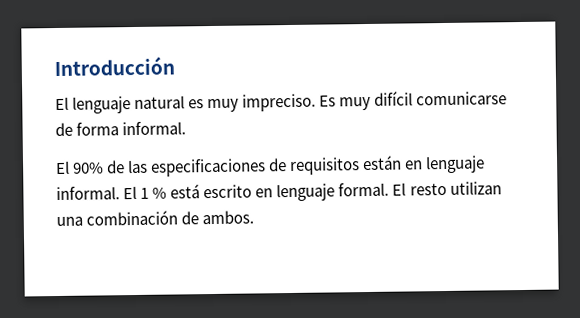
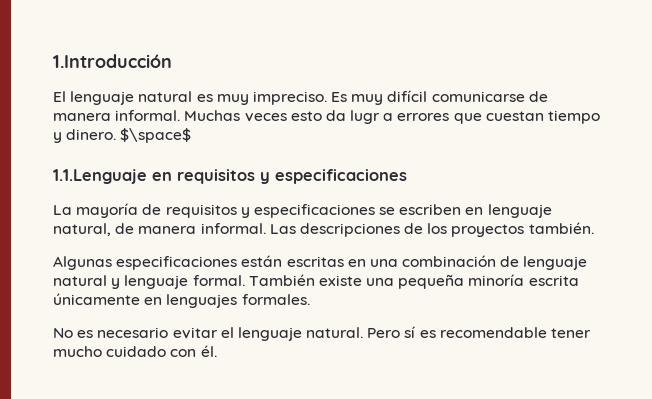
- Introducción
+ 1.Introducción
- Es muy difícil comunicarse de forma informal.
- El 90% de las especificaciones de requisitos están en lenguaje informal. El 1 % está escrito en lenguaje formal. El resto utilizan una combinación de ambos.
+ Es muy difícil comunicarse de manera informal. Muchas veces esto da lugr a errores que cuestan tiempo y dinero. $\space$
+ 1.1.Lenguaje en requisitos y especificaciones
+ La mayoría de requisitos y especificaciones se escriben en lenguaje natural, de manera informal. Las descripciones de los proyectos también.
+ Algunas especificaciones están escritas en una combinación de lenguaje natural y lenguaje formal. También existe una pequeña minoría escrita únicamente en lenguajes formales.
+ No es necesario evitar el lenguaje natural. Pero sí es recomendable tener mucho cuidado con él.

